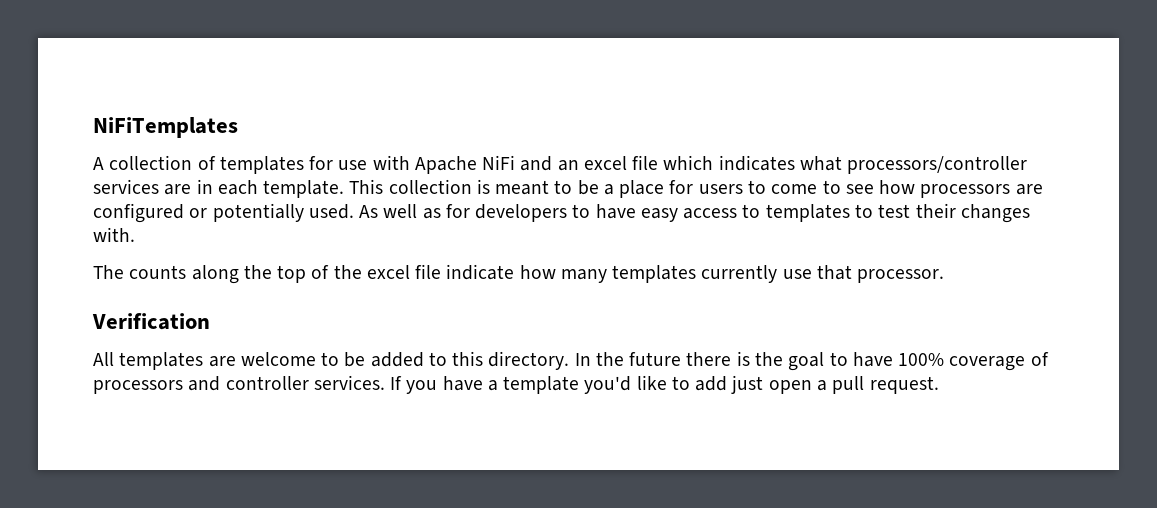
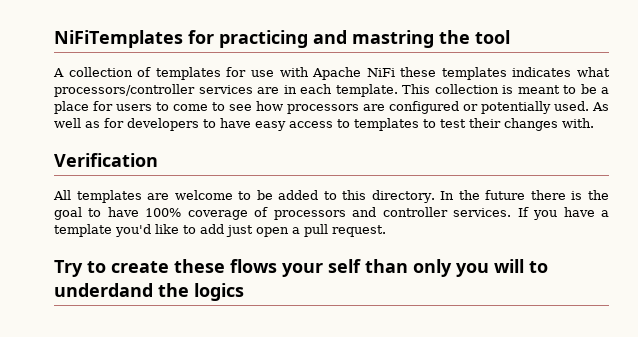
- NiFiTemplates
+ NiFiTemplates for practicing and mastring the tool
- A collection of templates for use with Apache NiFi and an excel file which indicates what processors/controller services are in each template.
+ A collection of templates for use with Apache NiFi these templates indicates what processors/controller services are in each template.
- The counts along the top of the excel file indicate how many templates currently use that processor.
+ Try to create these flows your self than only you will to underdand the logics

